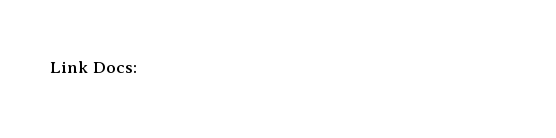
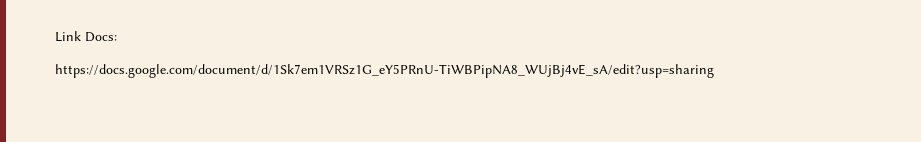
+ https://docs.google.com/document/d/1Sk7em1VRSz1G_eY5PRnU-TiWBPipNA8_WUjBj4vE_sA/edit?usp=sharing

